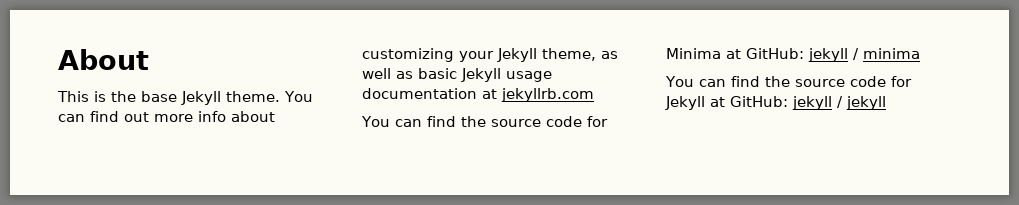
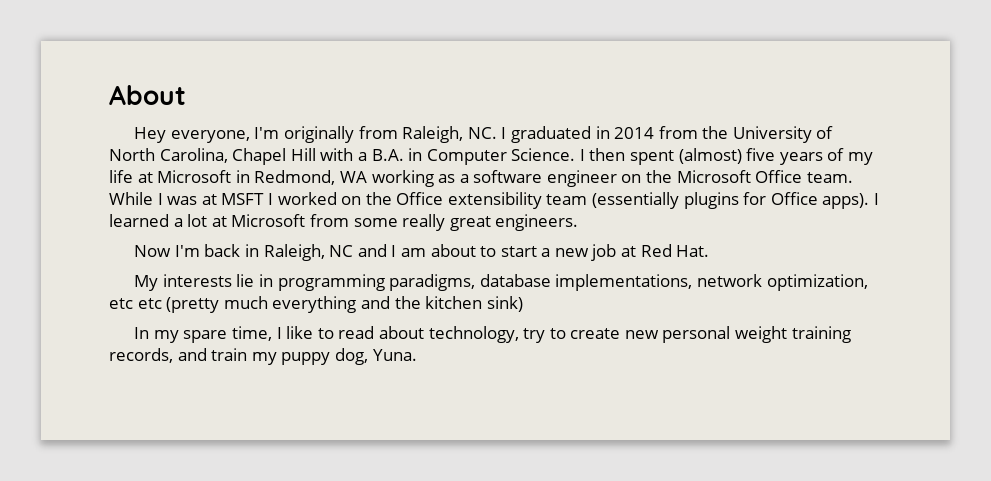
- This is the base Jekyll theme. You can find out more info about customizing your Jekyll theme, as well as basic Jekyll usage documentation at jekyllrb.com
- You can find the source code for Minima at GitHub: jekyll / minima
- You can find the source code for Jekyll at GitHub: jekyll / jekyll
+ Hey everyone, I'm originally from Raleigh, NC. I graduated in 2014 from the University of North Carolina, Chapel Hill with a B.A. in Computer Science. I then spent (almost) five years of my life at Microsoft in Redmond, WA working as a software engineer on the Microsoft Office team. While I was at MSFT I worked on the Office extensibility team (essentially plugins for Office apps). I learned a lot at Microsoft from some really great engineers.
+ Now I'm back in Raleigh, NC and I am about to start a new job at Red Hat.
+ My interests lie in programming paradigms, database implementations, network optimization, etc etc (pretty much everything and the kitchen sink)
+ In my spare time, I like to read about technology, try to create new personal weight training records, and train my puppy dog, Yuna.

